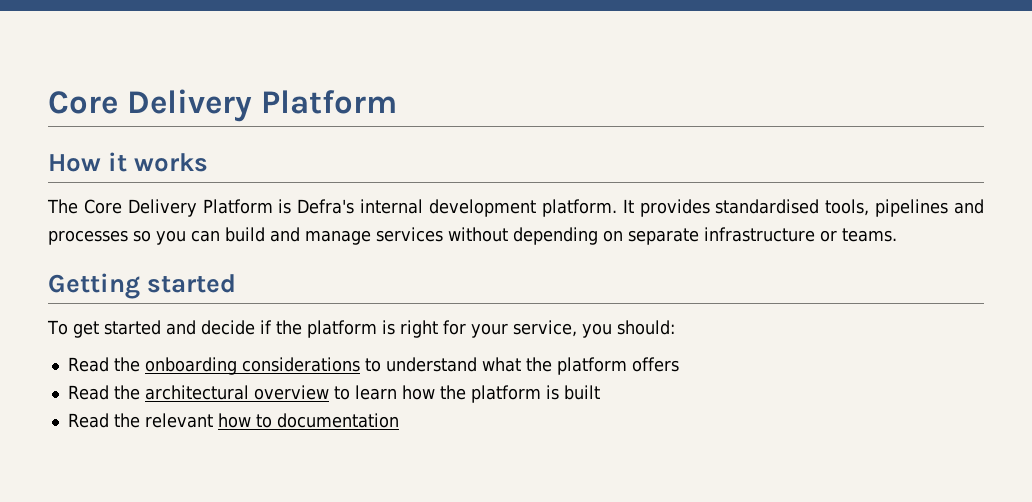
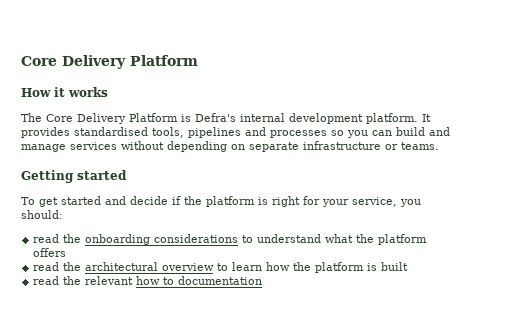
- Read the onboarding considerations to understand what the platform offers
+ read the onboarding considerations to understand what the platform offers
- Read the architectural overview to learn how the platform is built
+ read the architectural overview to learn how the platform is built
- Read the relevant how to documentation
+ read the relevant how to documentation

